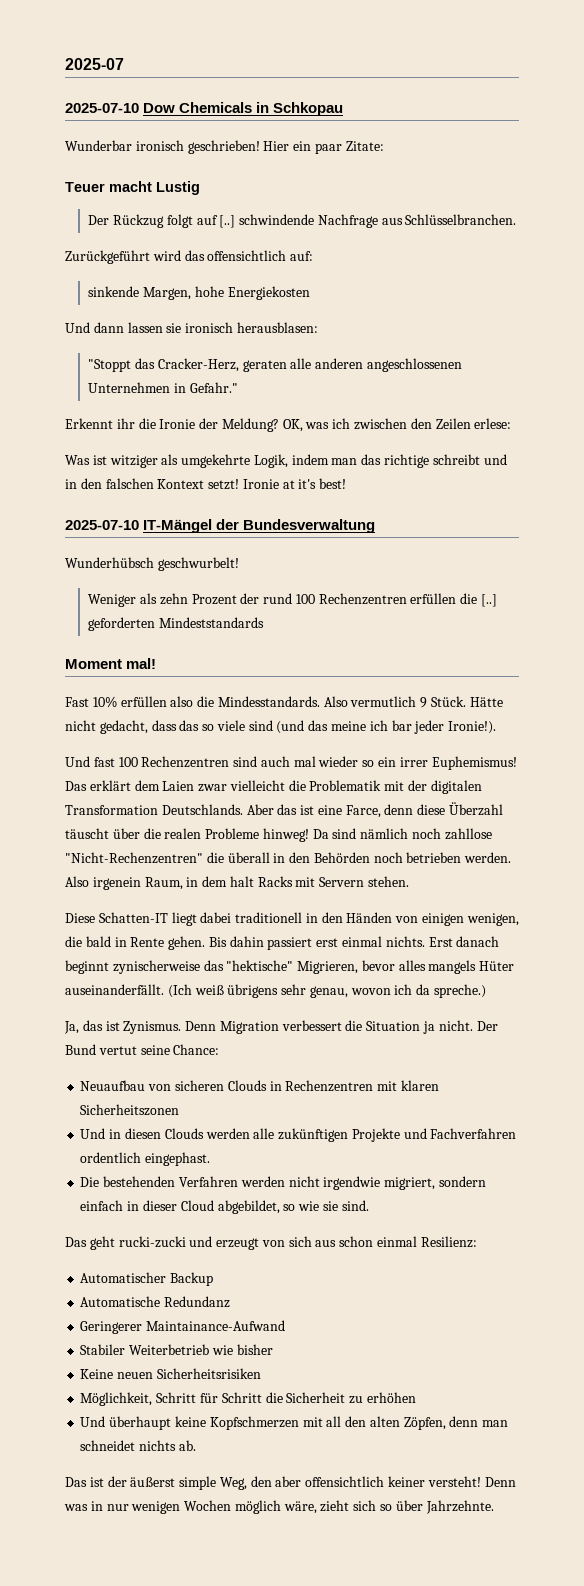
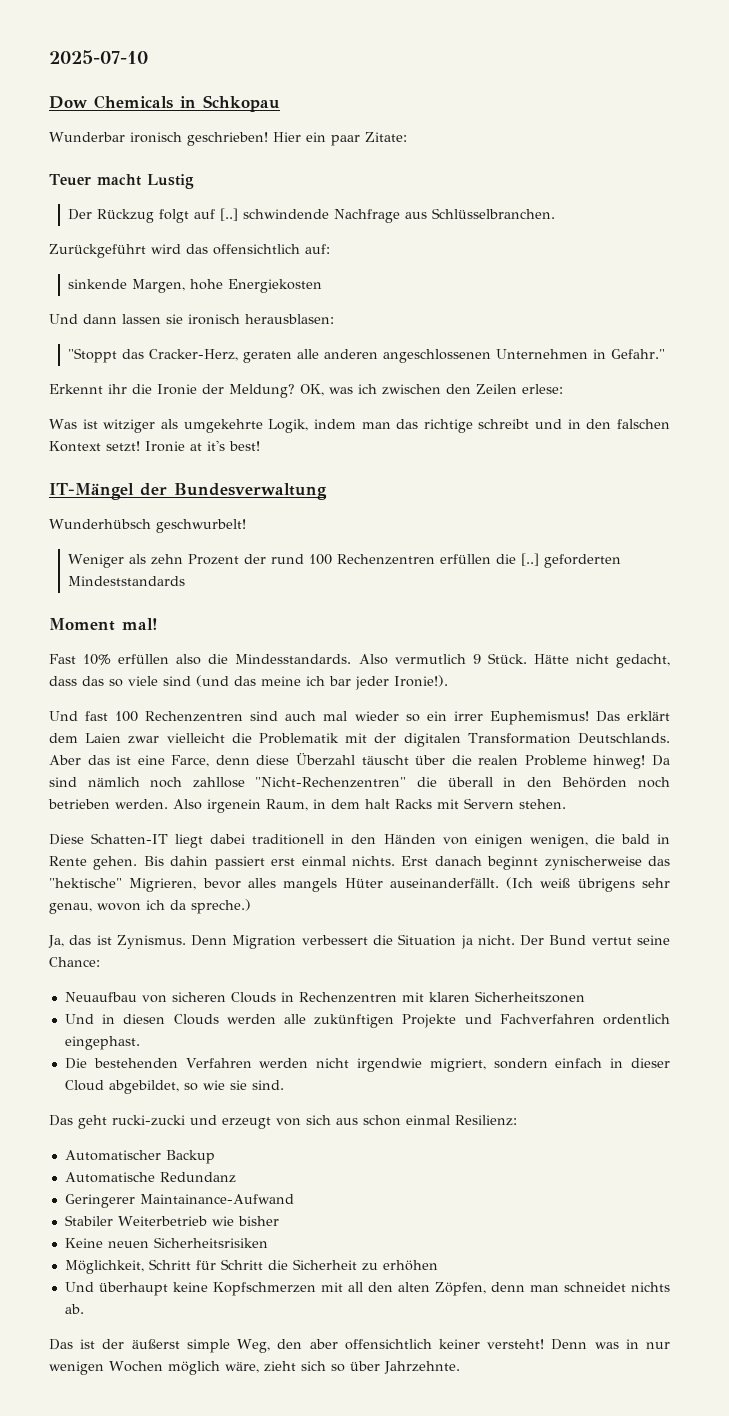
- 2025-07
- 2025-07-10 Dow Chemicals in Schkopau
+ 2025-07-10
+ Dow Chemicals in Schkopau
- 2025-07-10 IT-Mängel der Bundesverwaltung
+ IT-Mängel der Bundesverwaltung

